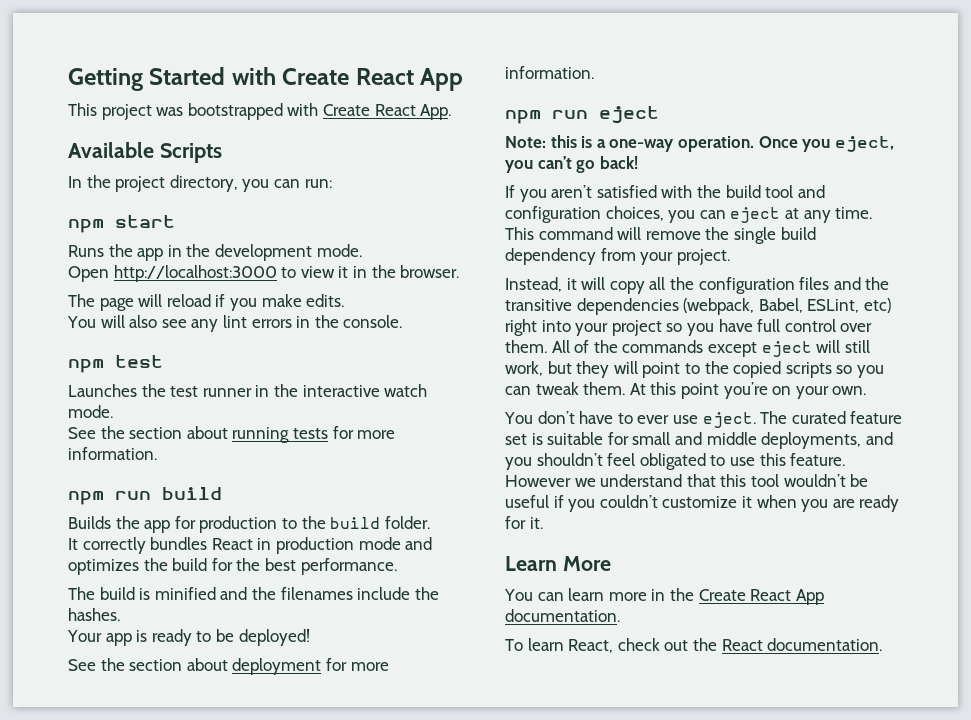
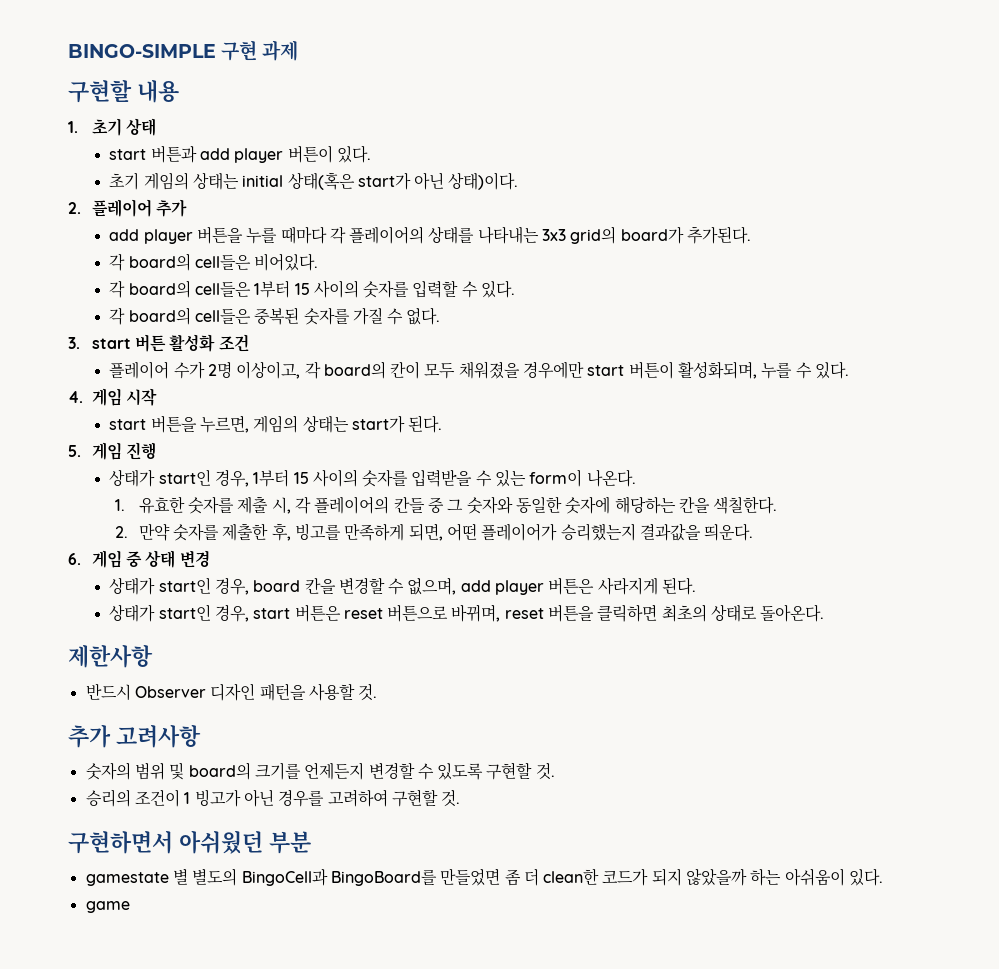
- Getting Started with Create React App
- This project was bootstrapped with Create React App.
- Available Scripts
- In the project directory, you can run:
- npm start
- Runs the app in the development mode.
- Open http://localhost:3000 to view it in the browser.
- The page will reload if you make edits.
- You will also see any lint errors in the console.
- npm test
- Launches the test runner in the interactive watch mode.
- See the section about running tests for more information.
- npm run build
- Builds the app for production to the build folder.
- It correctly bundles React in production mode and optimizes the build for the best performance.
- The build is minified and the filenames include the hashes.
- Your app is ready to be deployed!
- See the section about deployment for more information.
- npm run eject
- Note: this is a one-way operation. Once you eject, you can’t go back!
- If you aren’t satisfied with the build tool and configuration choices, you can eject at any time. This command will remove the single build dependency from your project.
- Instead, it will copy all the configuration files and the transitive dependencies (webpack, Babel, ESLint, etc) right into your project so you have full control over them. All of the commands except eject will still work, but they will point to the copied scripts so you can tweak them. At this point you’re on your own.
- You don’t have to ever use eject. The curated feature set is suitable for small and middle deployments, and you shouldn’t feel obligated to use this feature. However we understand that this tool wouldn’t be useful if you couldn’t customize it when you are ready for it.
- Learn More
- You can learn more in the Create React App documentation.
- To learn React, check out the React documentation.
+ BINGO-SIMPLE 구현 과제
+ 구현할 내용
+ 1. 초기 상태
+ start 버튼과 add player 버튼이 있다.
+ 초기 게임의 상태는 initial 상태(혹은 start가 아닌 상태)이다.
+ 2. 플레이어 추가
+ add player 버튼을 누를 때마다 각 플레이어의 상태를 나타내는 3x3 grid의 board가 추가된다.
+ 각 board의 cell들은 비어있다.
+ 각 board의 cell들은 1부터 15 사이의 숫자를 입력할 수 있다.
+ 각 board의 cell들은 중복된 숫자를 가질 수 없다.
+ 3. start 버튼 활성화 조건
+ 플레이어 수가 2명 이상이고, 각 board의 칸이 모두 채워졌을 경우에만 start 버튼이 활성화되며, 누를 수 있다.
+ 4. 게임 시작
+ start 버튼을 누르면, 게임의 상태는 start가 된다.
+ 5. 게임 진행
+ 상태가 start인 경우, 1부터 15 사이의 숫자를 입력받을 수 있는 form이 나온다.
+ 1. 유효한 숫자를 제출 시, 각 플레이어의 칸들 중 그 숫자와 동일한 숫자에 해당하는 칸을 색칠한다.
+ 2. 만약 숫자를 제출한 후, 빙고를 만족하게 되면, 어떤 플레이어가 승리했는지 결과값을 띄운다.
+ 6. 게임 중 상태 변경
+ 상태가 start인 경우, board 칸을 변경할 수 없으며, add player 버튼은 사라지게 된다.
+ 상태가 start인 경우, start 버튼은 reset 버튼으로 바뀌며, reset 버튼을 클릭하면 최초의 상태로 돌아온다.
+ 제한사항
+ 반드시 Observer 디자인 패턴을 사용할 것.
+ 추가 고려사항
+ 숫자의 범위 및 board의 크기를 언제든지 변경할 수 있도록 구현할 것.
+ 승리의 조건이 1 빙고가 아닌 경우를 고려하여 구현할 것.
+ 구현하면서 아쉬웠던 부분
+ gamestate 별 별도의 BingoCell과 BingoBoard를 만들었면 좀 더 clean한 코드가 되지 않았을까 하는 아쉬움이 있다.
+ game

